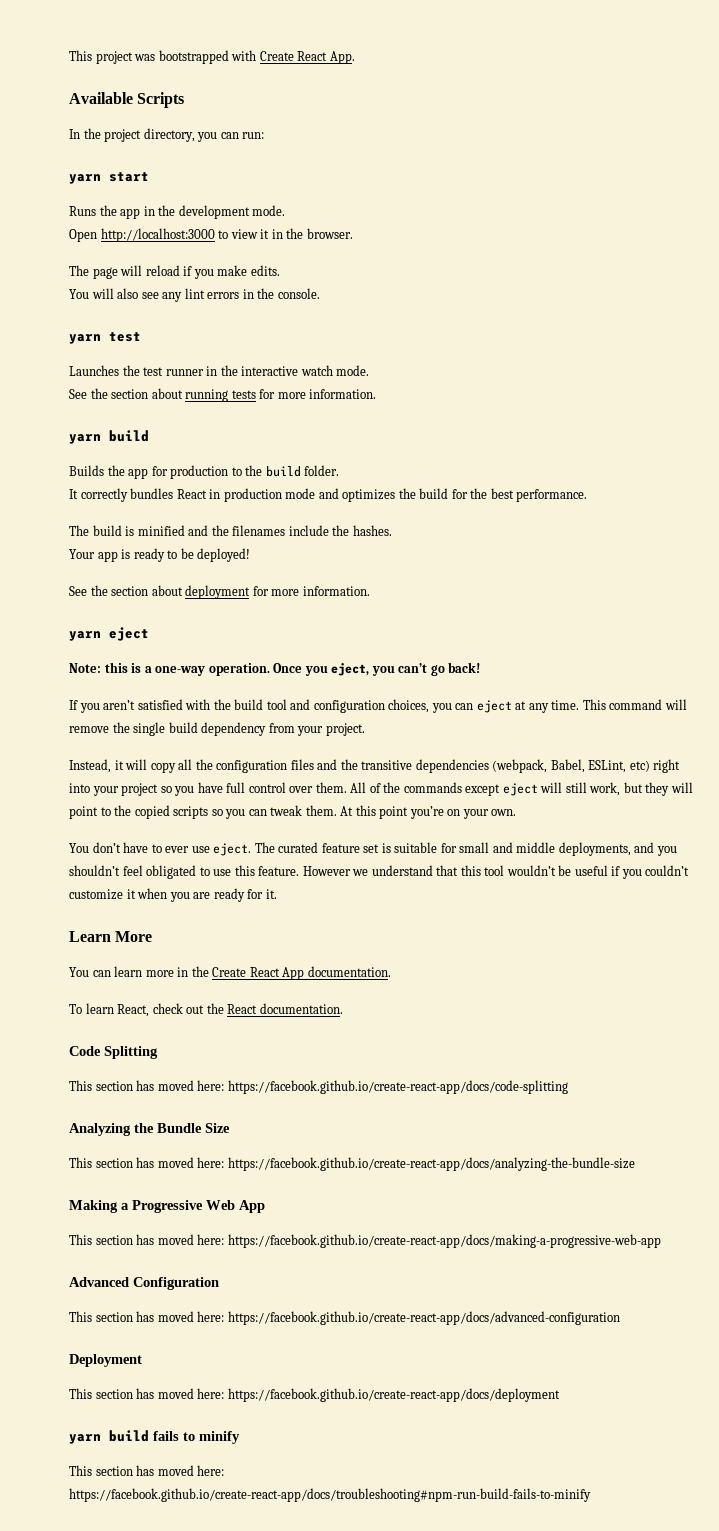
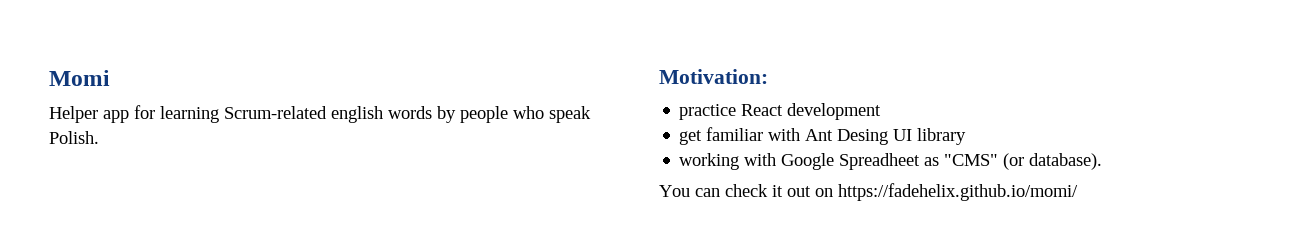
- This project was bootstrapped with Create React App.
- Available Scripts
- In the project directory, you can run:
- yarn start
- Runs the app in the development mode.
- Open http://localhost:3000 to view it in the browser.
- The page will reload if you make edits.
- You will also see any lint errors in the console.
- yarn test
- Launches the test runner in the interactive watch mode.
- See the section about running tests for more information.
- yarn build
- Builds the app for production to the build folder.
- It correctly bundles React in production mode and optimizes the build for the best performance.
- The build is minified and the filenames include the hashes.
- Your app is ready to be deployed!
- See the section about deployment for more information.
- yarn eject
- Note: this is a one-way operation. Once you eject, you can’t go back!
- If you aren’t satisfied with the build tool and configuration choices, you can eject at any time. This command will remove the single build dependency from your project.
- Instead, it will copy all the configuration files and the transitive dependencies (webpack, Babel, ESLint, etc) right into your project so you have full control over them. All of the commands except eject will still work, but they will point to the copied scripts so you can tweak them. At this point you’re on your own.
- You don’t have to ever use eject. The curated feature set is suitable for small and middle deployments, and you shouldn’t feel obligated to use this feature. However we understand that this tool wouldn’t be useful if you couldn’t customize it when you are ready for it.
- Learn More
- You can learn more in the Create React App documentation.
- To learn React, check out the React documentation.
- Code Splitting
- This section has moved here: https://facebook.github.io/create-react-app/docs/code-splitting
- Analyzing the Bundle Size
- This section has moved here: https://facebook.github.io/create-react-app/docs/analyzing-the-bundle-size
- Making a Progressive Web App
- This section has moved here: https://facebook.github.io/create-react-app/docs/making-a-progressive-web-app
- Advanced Configuration
- This section has moved here: https://facebook.github.io/create-react-app/docs/advanced-configuration
- Deployment
- This section has moved here: https://facebook.github.io/create-react-app/docs/deployment
- yarn build fails to minify
- This section has moved here: https://facebook.github.io/create-react-app/docs/troubleshooting#npm-run-build-fails-to-minify
+ Momi
+ Helper app for learning Scrum-related english words by people who speak Polish.
+ Motivation:
+ practice React development
+ get familiar with Ant Desing UI library
+ working with Google Spreadheet as "CMS" (or database).
+ You can check it out on https://fadehelix.github.io/momi/

